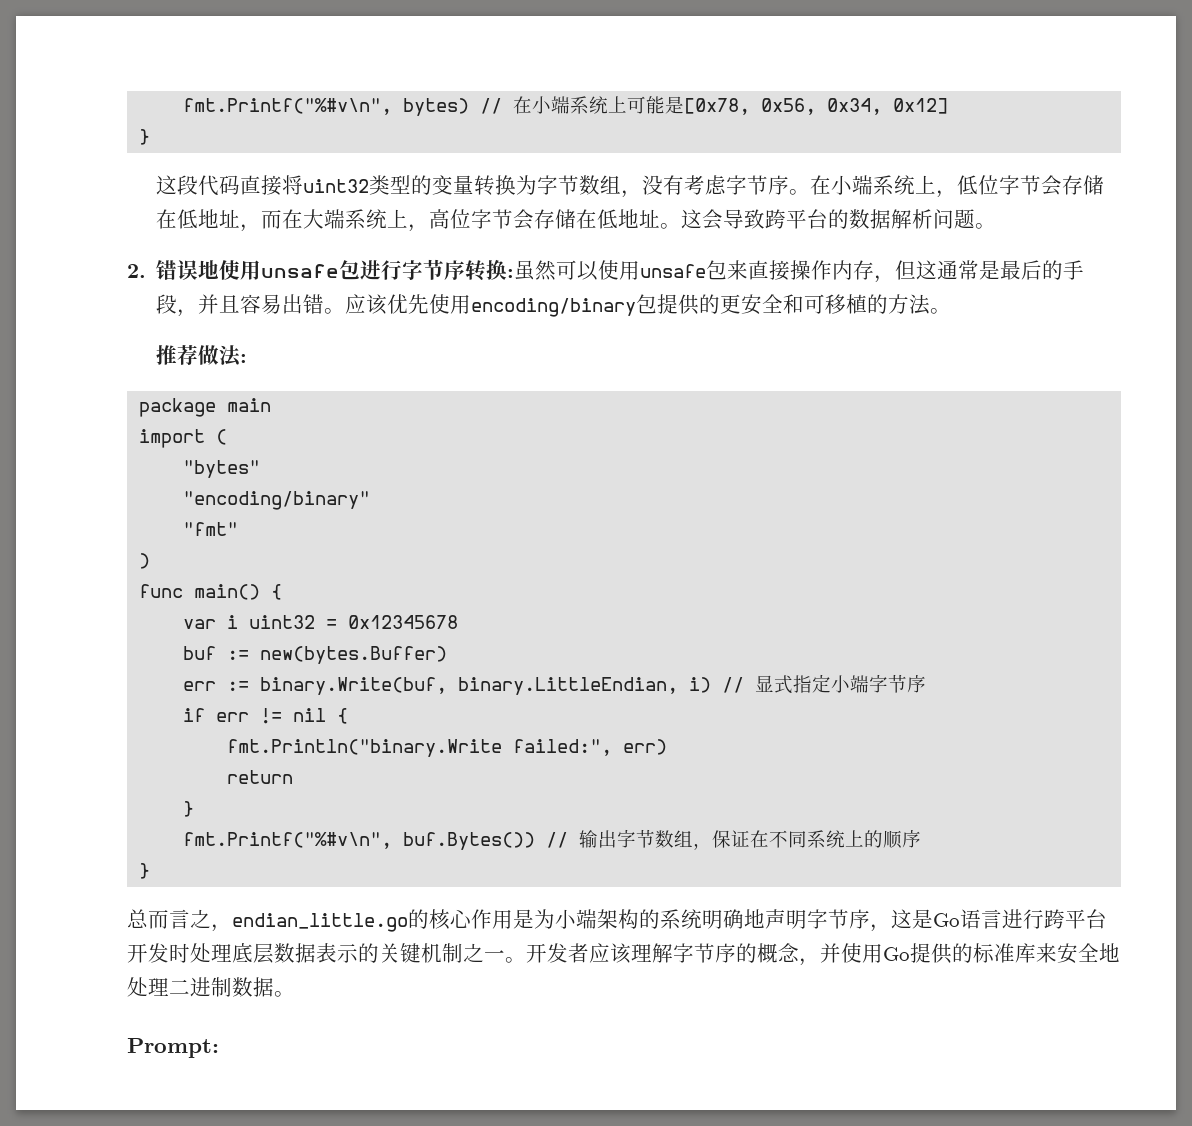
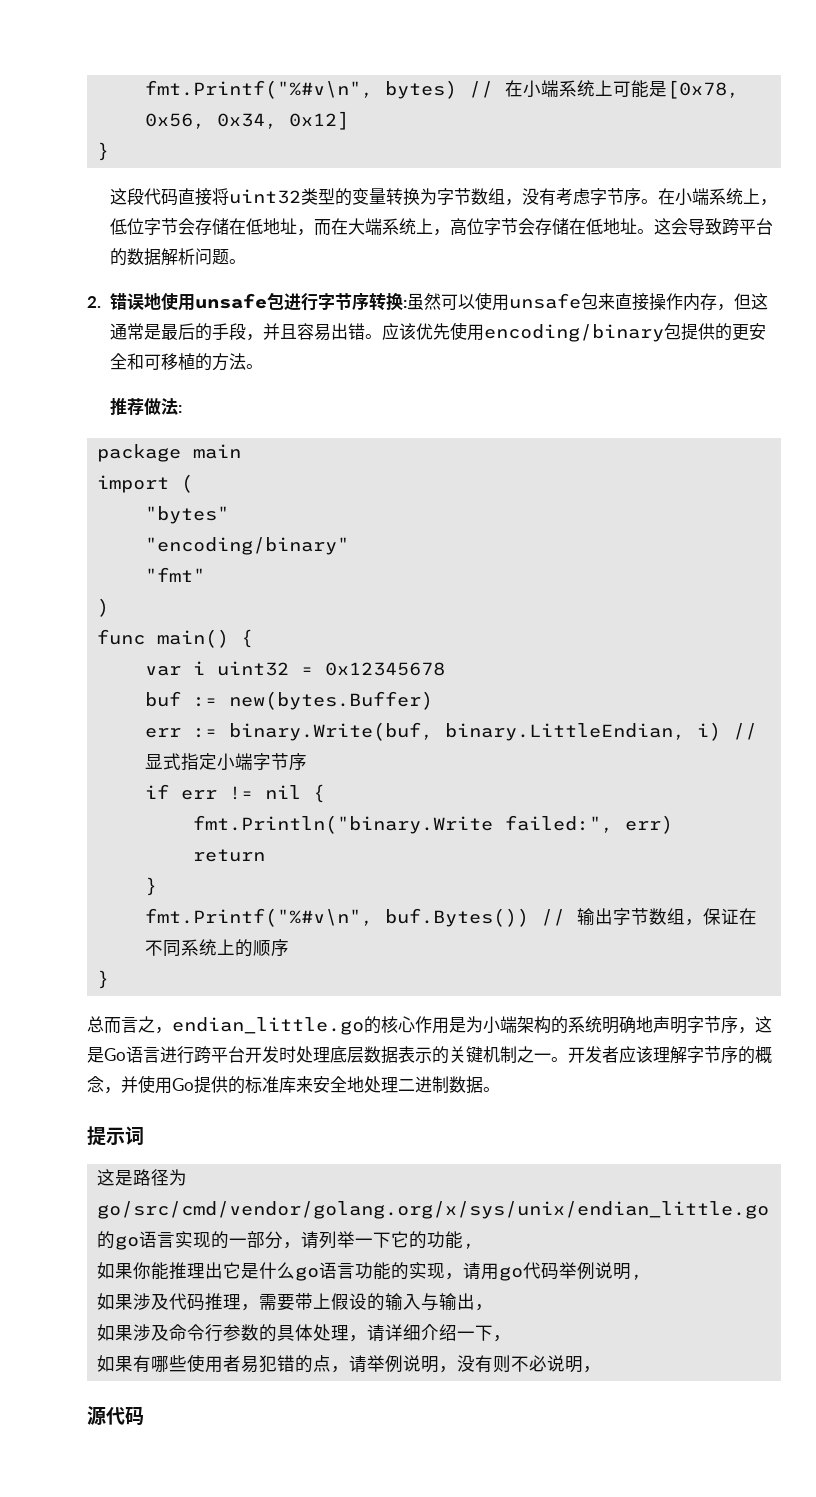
- Prompt:
+ 提示词
+ 这是路径为go/src/cmd/vendor/golang.org/x/sys/unix/endian_little.go的go语言实现的一部分，请列举一下它的功能,
+ 如果你能推理出它是什么go语言功能的实现，请用go代码举例说明,
+ 如果涉及代码推理，需要带上假设的输入与输出，
+ 如果涉及命令行参数的具体处理，请详细介绍一下，
+ 如果有哪些使用者易犯错的点，请举例说明，没有则不必说明，
+ 源代码

